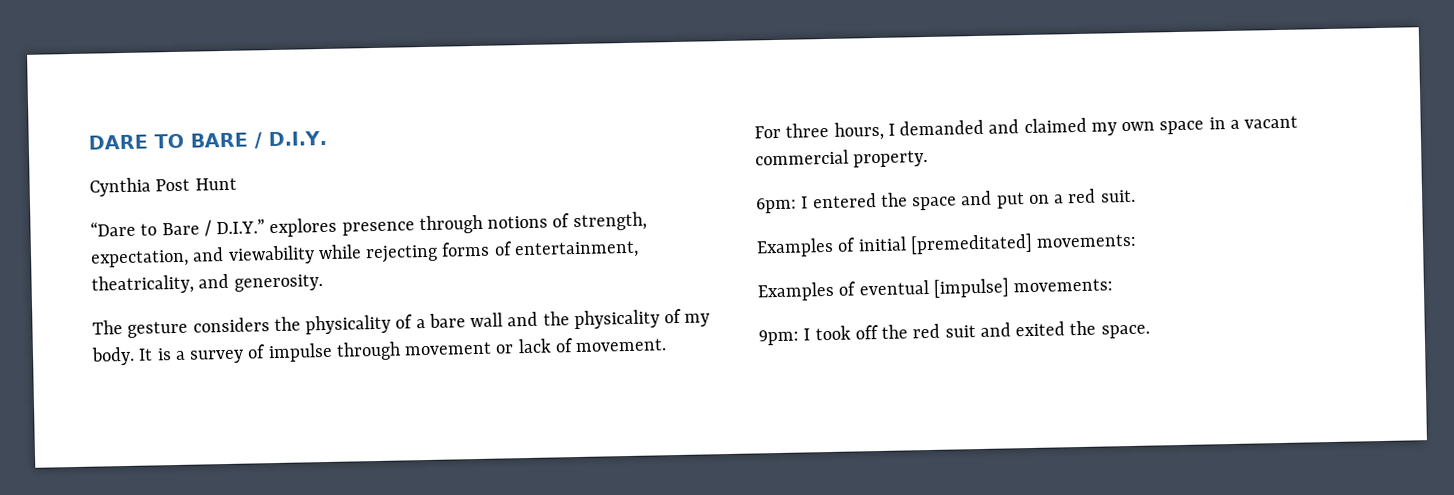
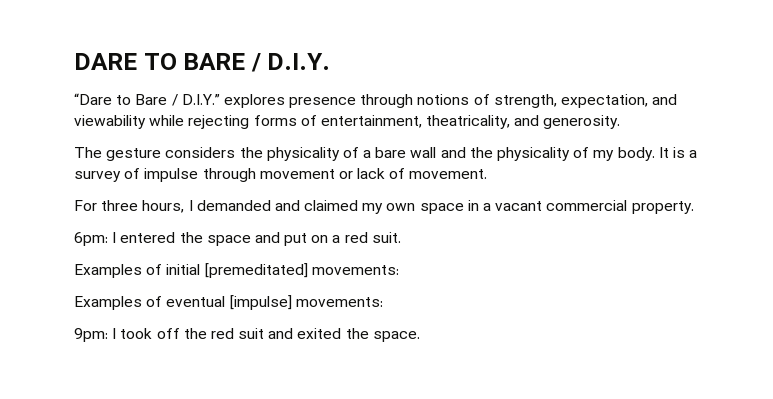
- Cynthia Post Hunt

